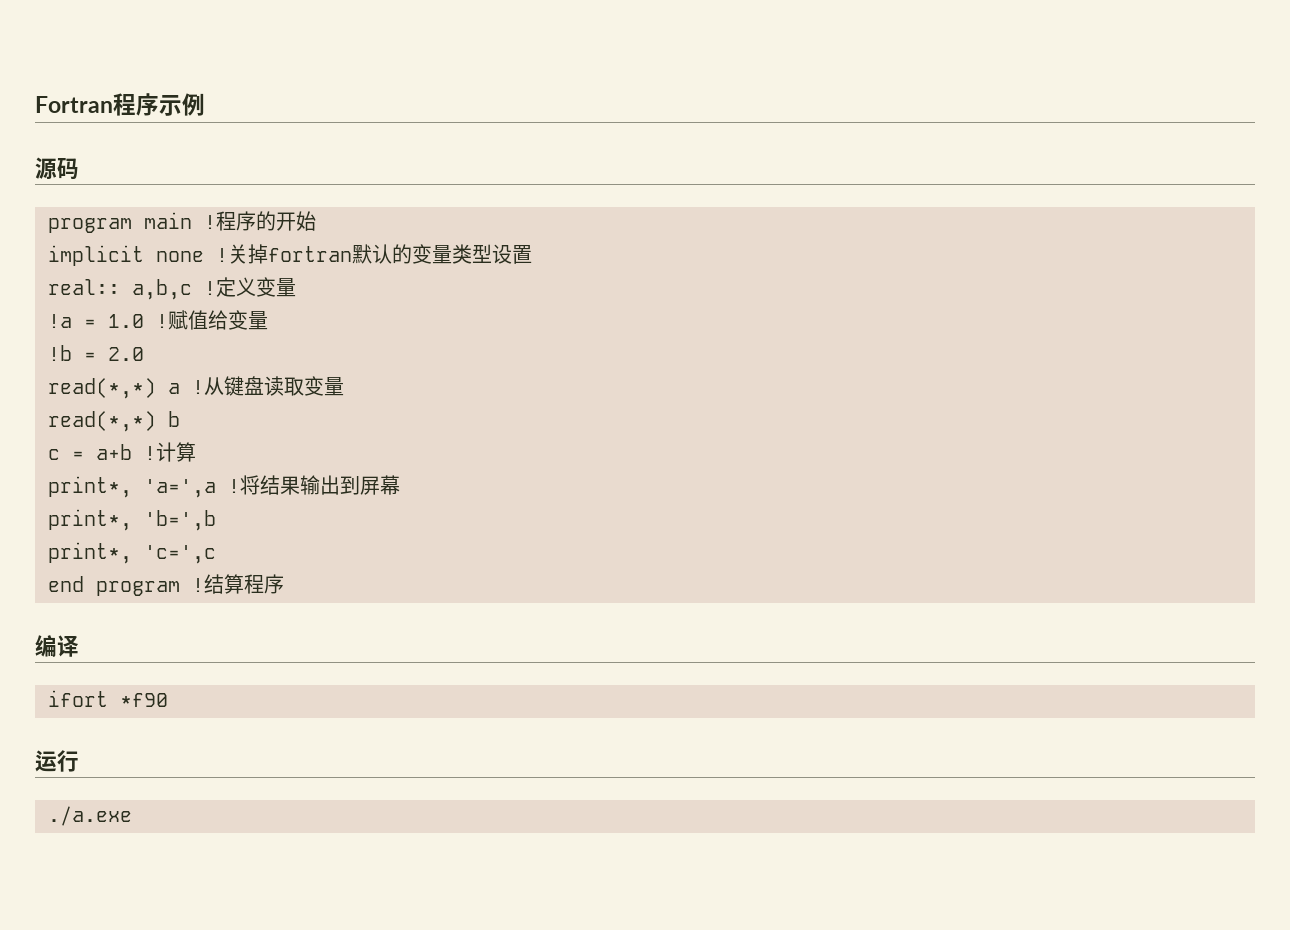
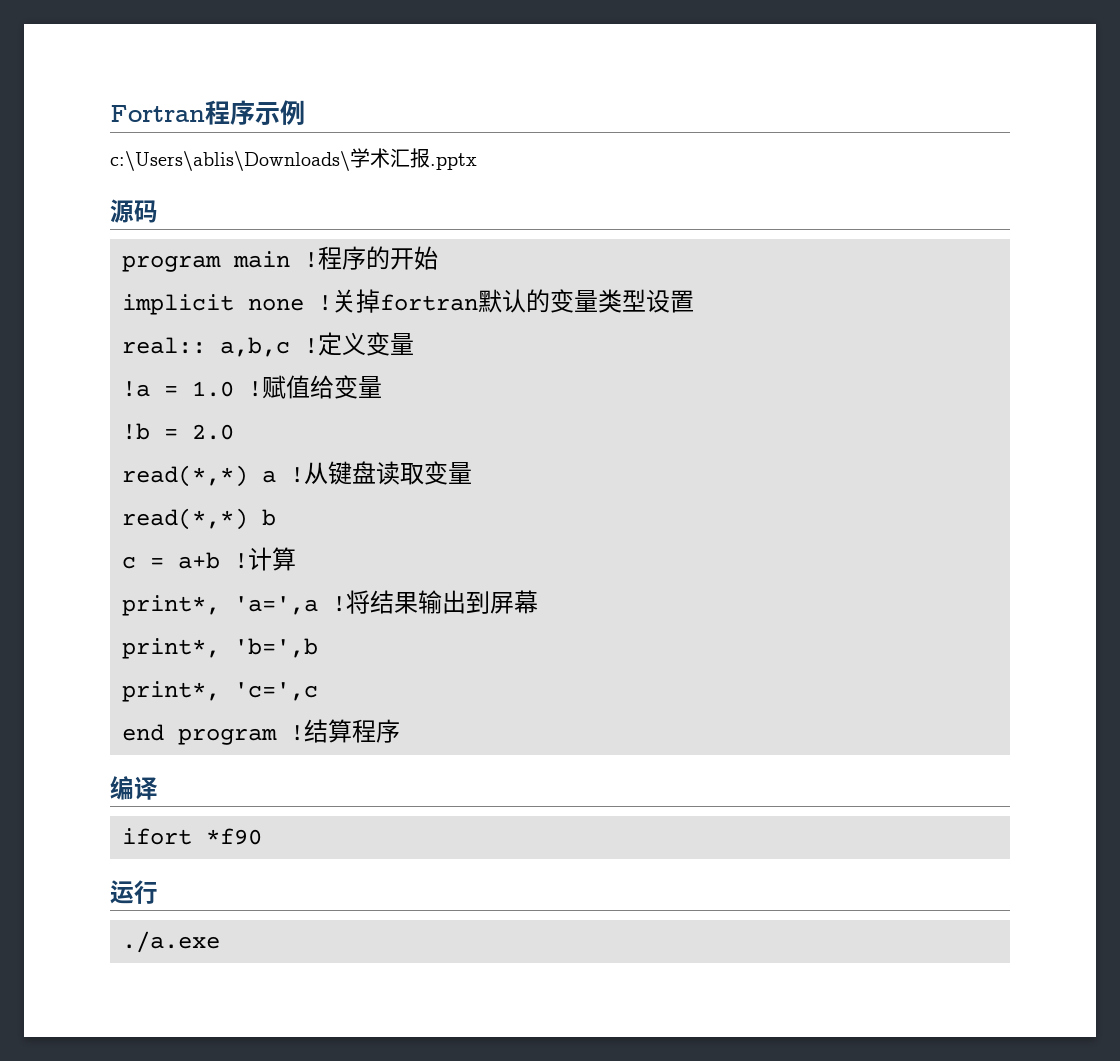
+ c:\Users\ablis\Downloads\学术汇报.pptx

